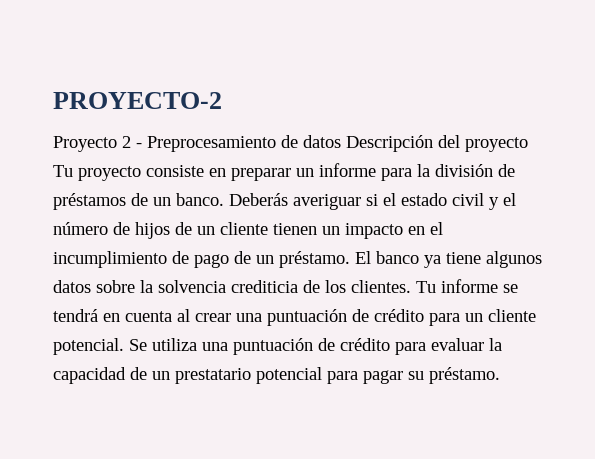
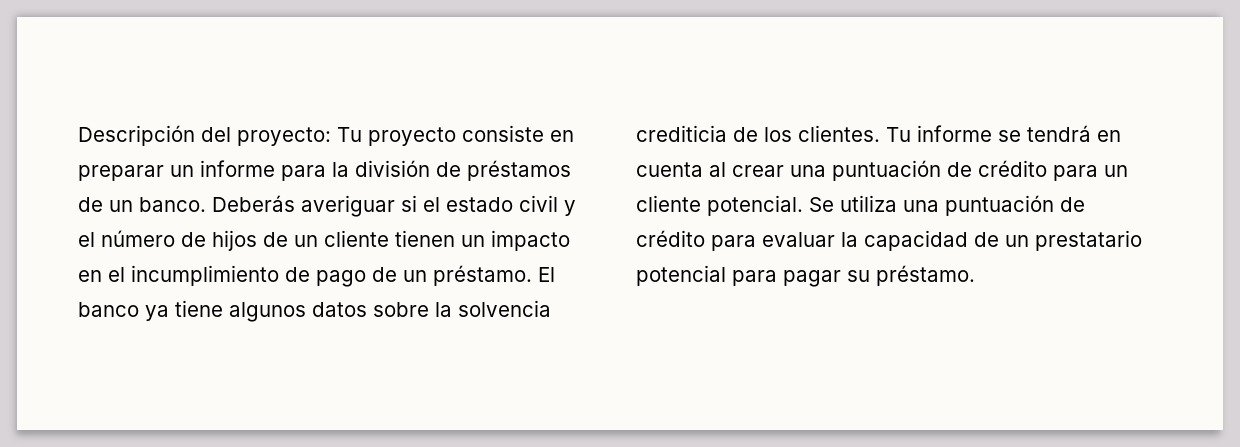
- PROYECTO-2
- Proyecto 2 - Preprocesamiento de datos Descripción del proyecto Tu proyecto consiste en preparar un informe para la división de préstamos de un banco.
+ Descripción del proyecto: Tu proyecto consiste en preparar un informe para la división de préstamos de un banco.

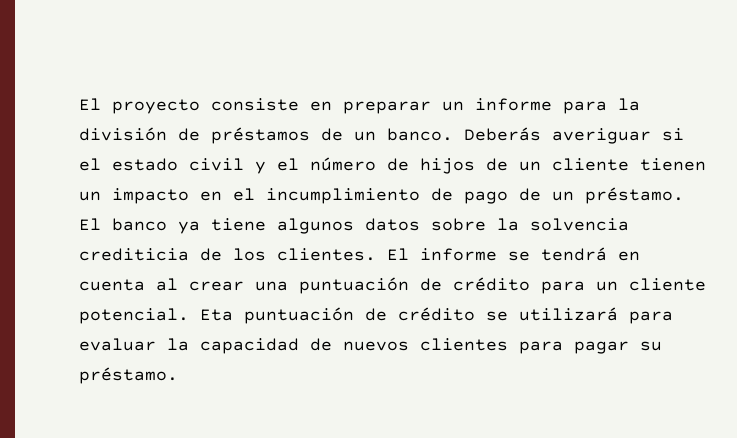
- Descripción del proyecto: Tu proyecto consiste en preparar un informe para la división de préstamos de un banco.
+ El proyecto consiste en preparar un informe para la división de préstamos de un banco.
- Tu informe se tendrá en cuenta al crear una puntuación de crédito para un cliente potencial.
+ El informe se tendrá en cuenta al crear una puntuación de crédito para un cliente potencial.
- Se utiliza una puntuación de crédito para evaluar la capacidad de un prestatario potencial para pagar su préstamo.
+ Eta puntuación de crédito se utilizará para evaluar la capacidad de nuevos clientes para pagar su préstamo.

